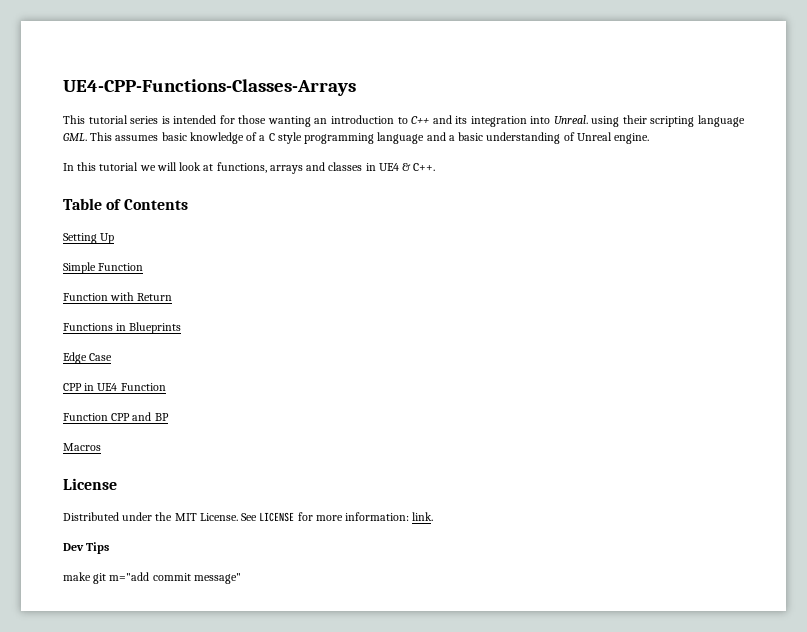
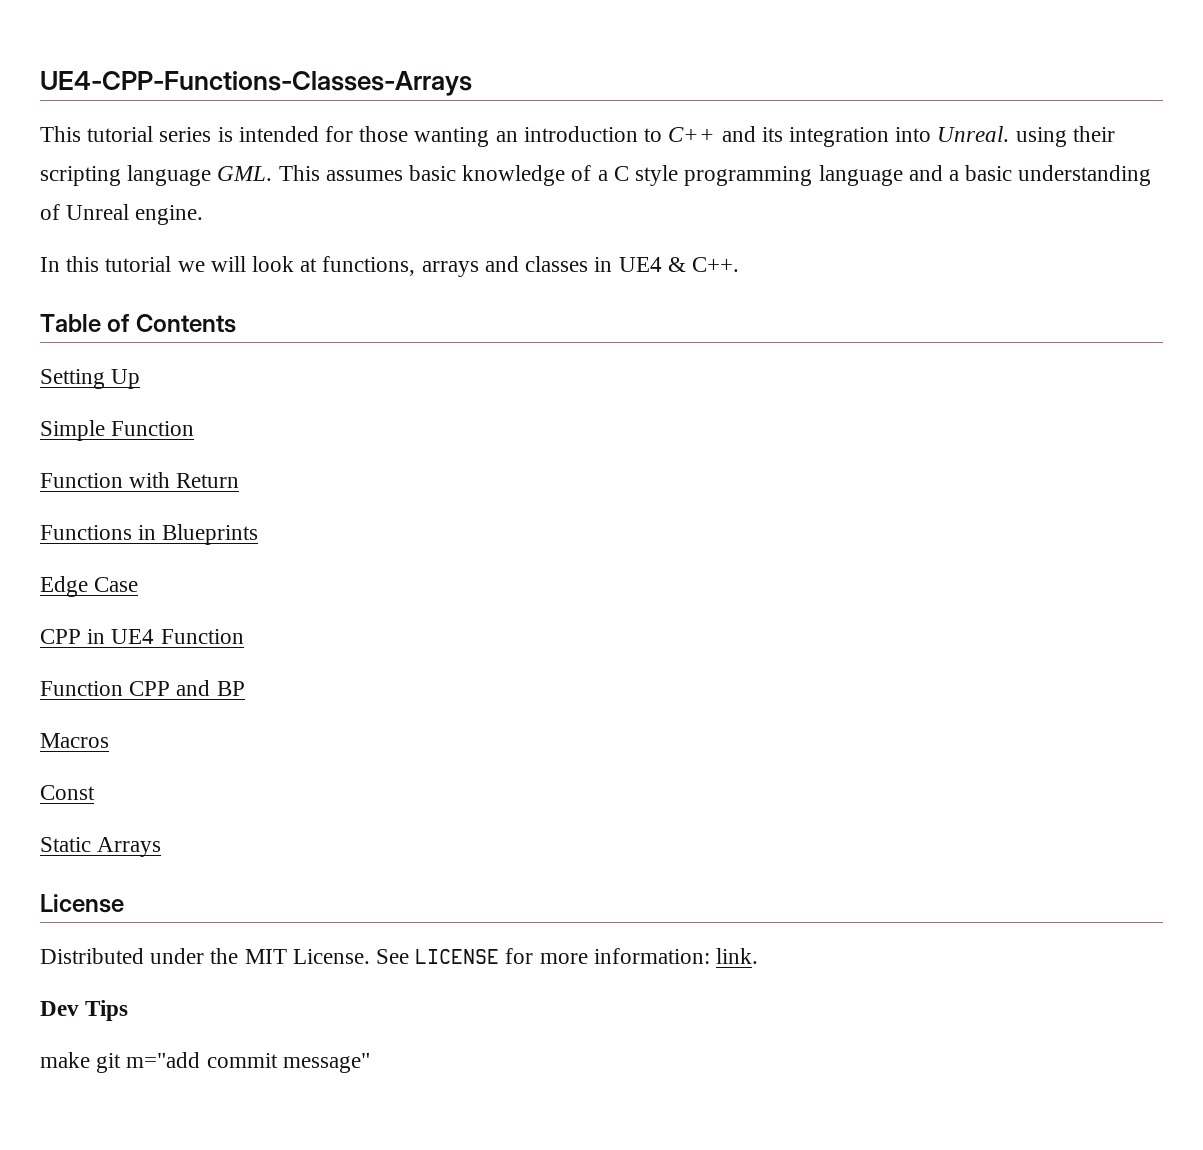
+ Const
+ Static Arrays

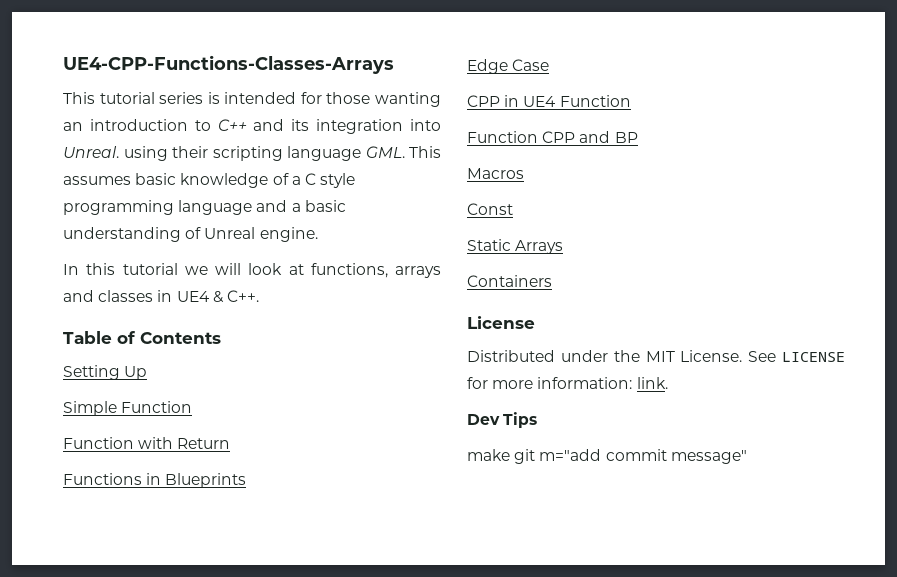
+ Containers

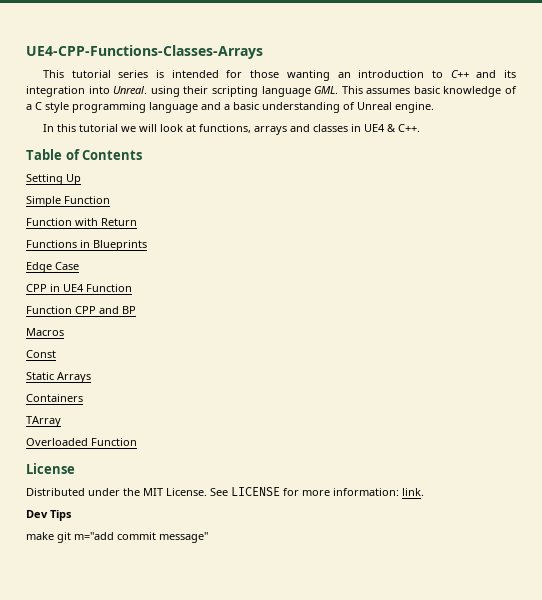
+ TArray
+ Overloaded Function

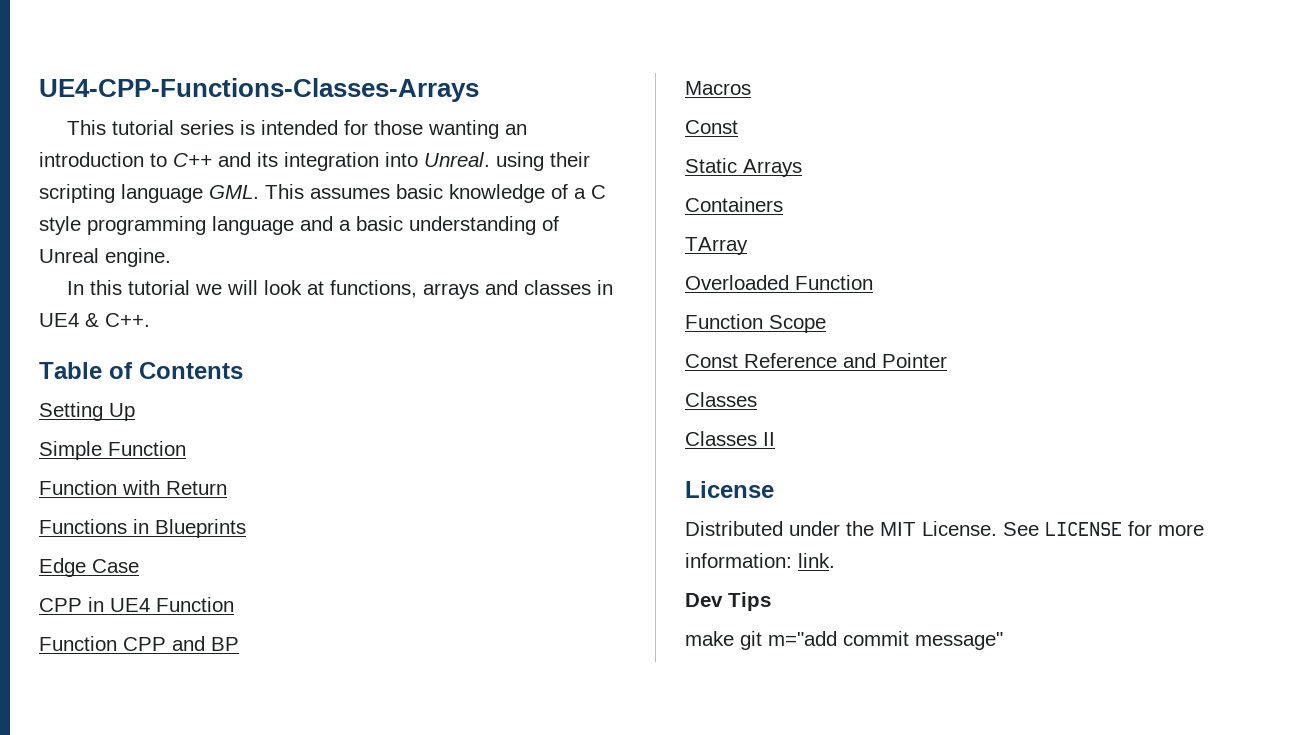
+ Function Scope
+ Const Reference and Pointer
+ Classes
+ Classes II

